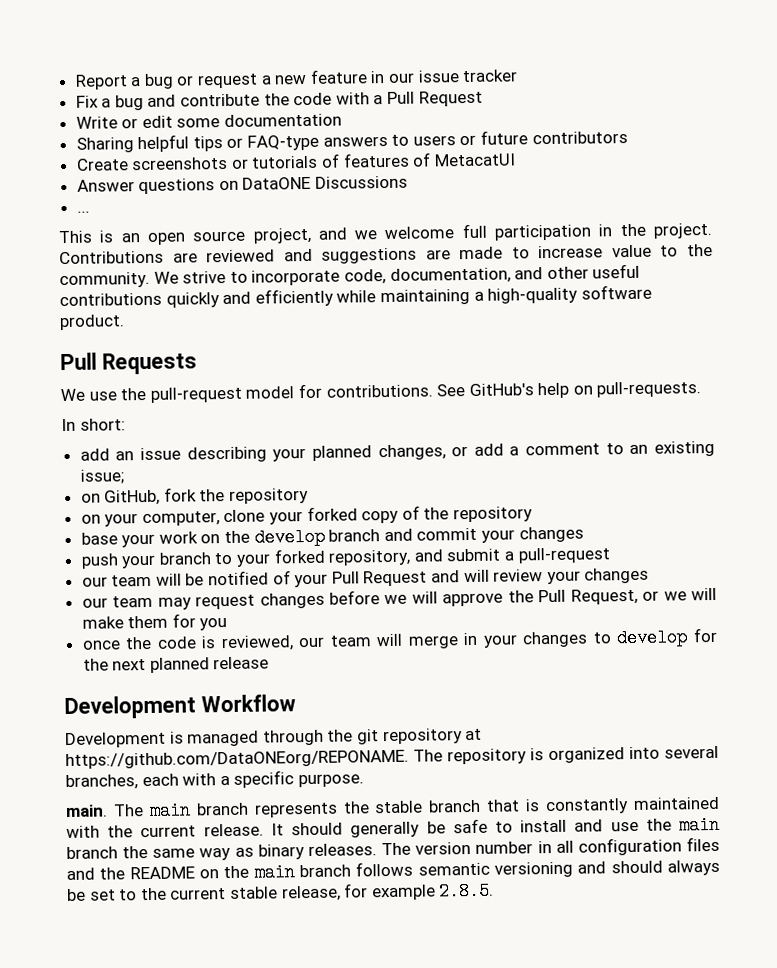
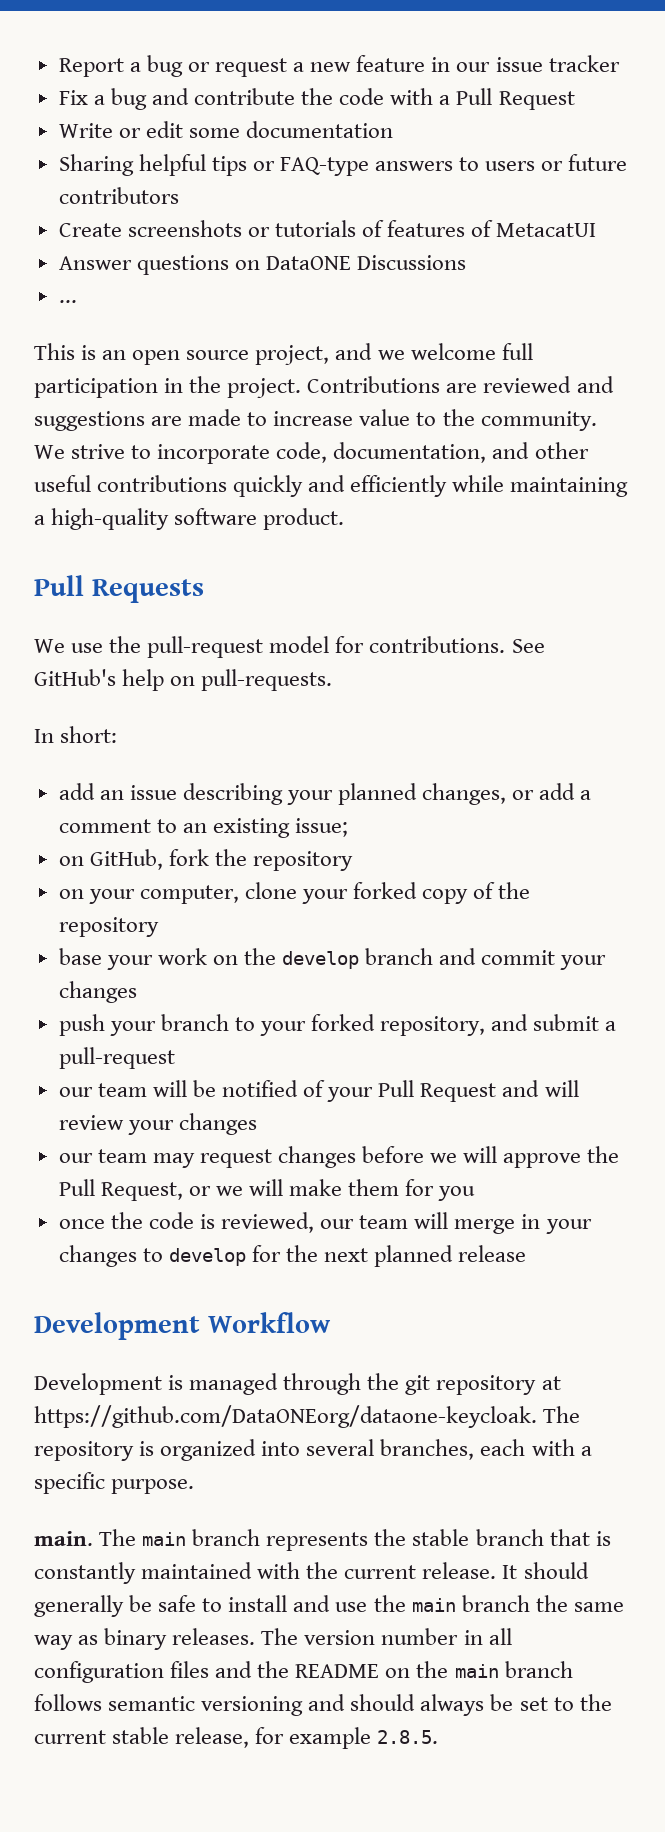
- Development is managed through the git repository at https://github.com/DataONEorg/REPONAME. The repository is organized into several branches, each with a specific purpose.
+ Development is managed through the git repository at https://github.com/DataONEorg/dataone-keycloak. The repository is organized into several branches, each with a specific purpose.

